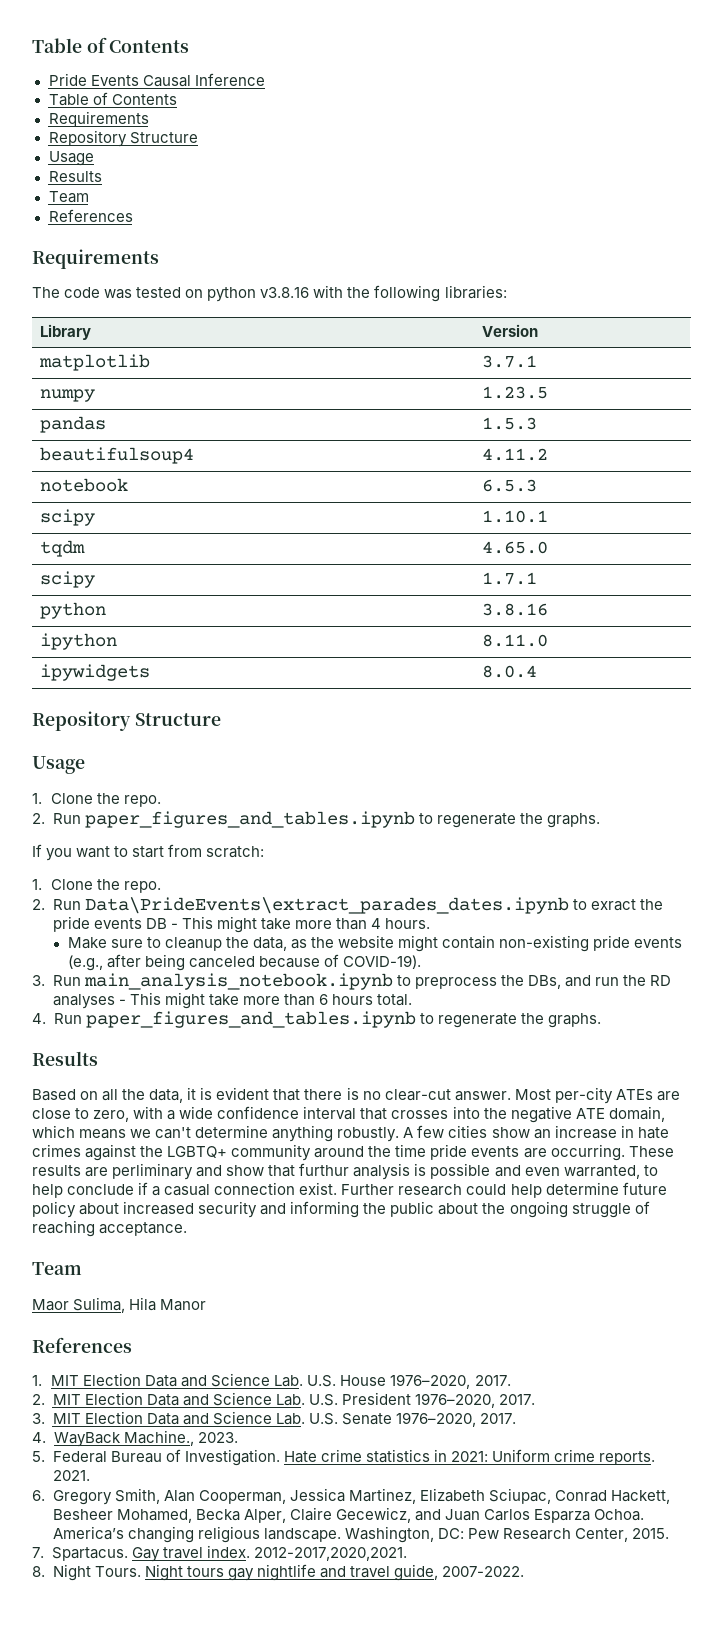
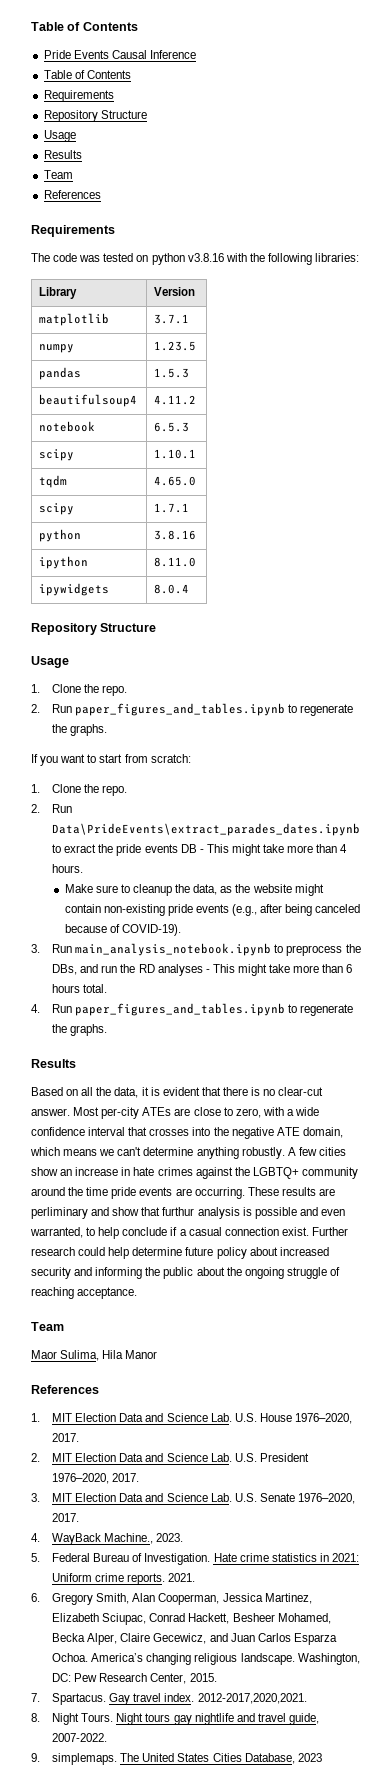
+ 9. simplemaps. The United States Cities Database, 2023

